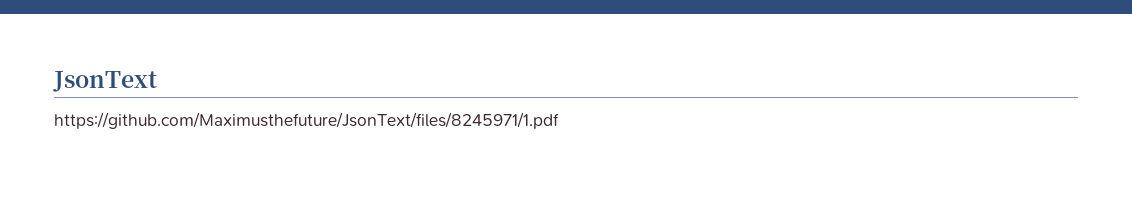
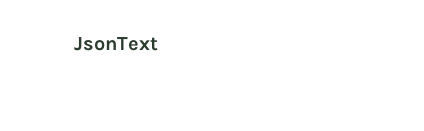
- https://github.com/Maximusthefuture/JsonText/files/8245971/1.pdf

